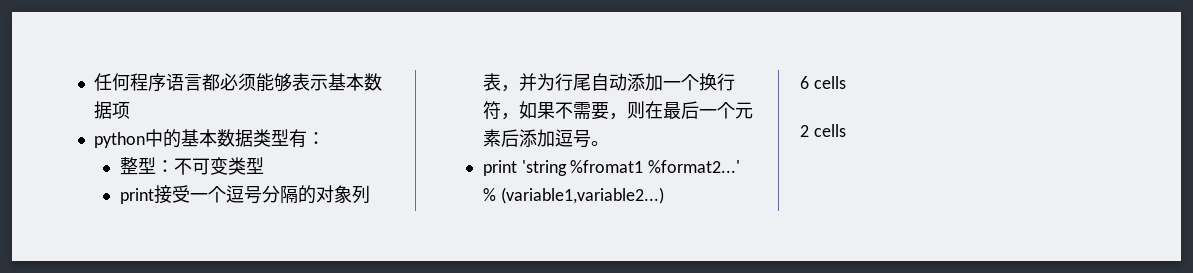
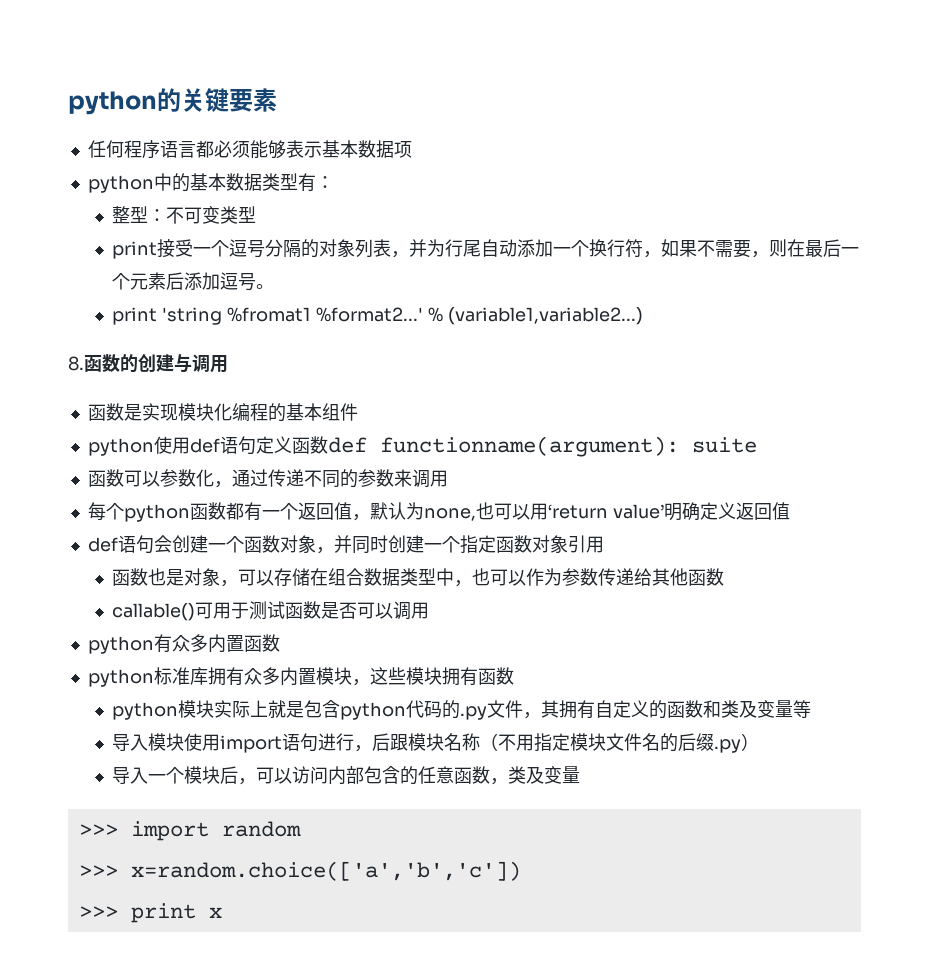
+ python的关键要素
- 6 cells
- 2 cells
+ 8.函数的创建与调用
+ 函数是实现模块化编程的基本组件
+ python使用def语句定义函数def functionname(argument): suite
+ 函数可以参数化，通过传递不同的参数来调用
+ 每个python函数都有一个返回值，默认为none,也可以用‘return value’明确定义返回值
+ def语句会创建一个函数对象，并同时创建一个指定函数对象引用
+ 函数也是对象，可以存储在组合数据类型中，也可以作为参数传递给其他函数
+ callable()可用于测试函数是否可以调用
+ python有众多内置函数
+ python标准库拥有众多内置模块，这些模块拥有函数
+ python模块实际上就是包含python代码的.py文件，其拥有自定义的函数和类及变量等
+ 导入模块使用import语句进行，后跟模块名称（不用指定模块文件名的后缀.py）
+ 导入一个模块后，可以访问内部包含的任意函数，类及变量
+ >>> import random
+ >>> x=random.choice(['a','b','c'])
+ >>> print x

